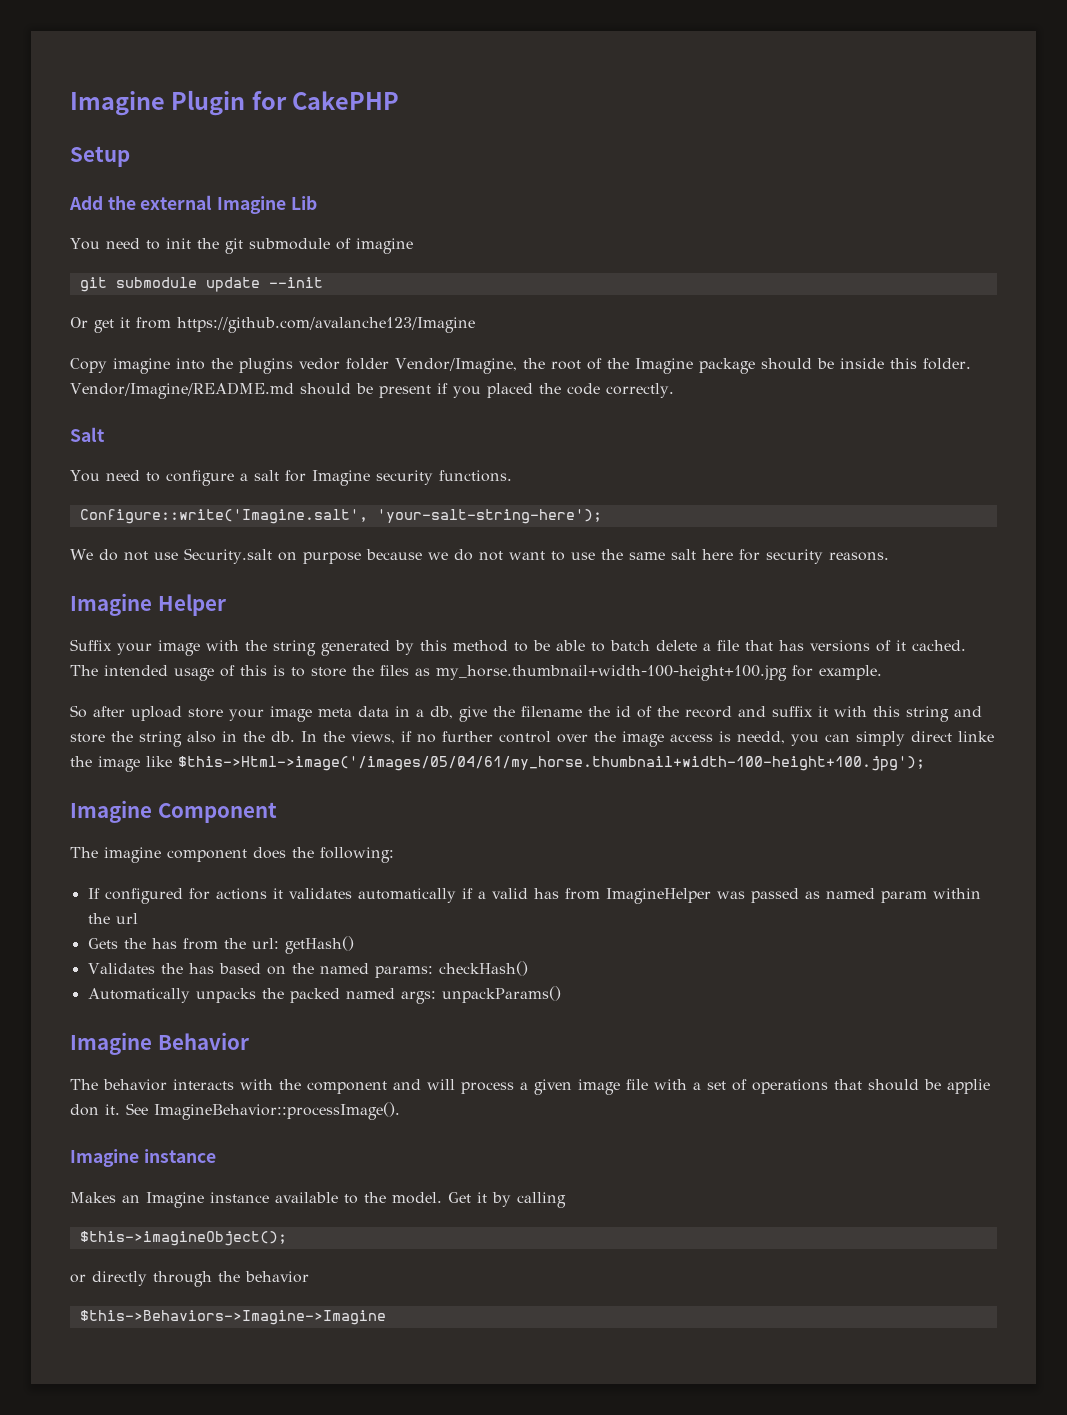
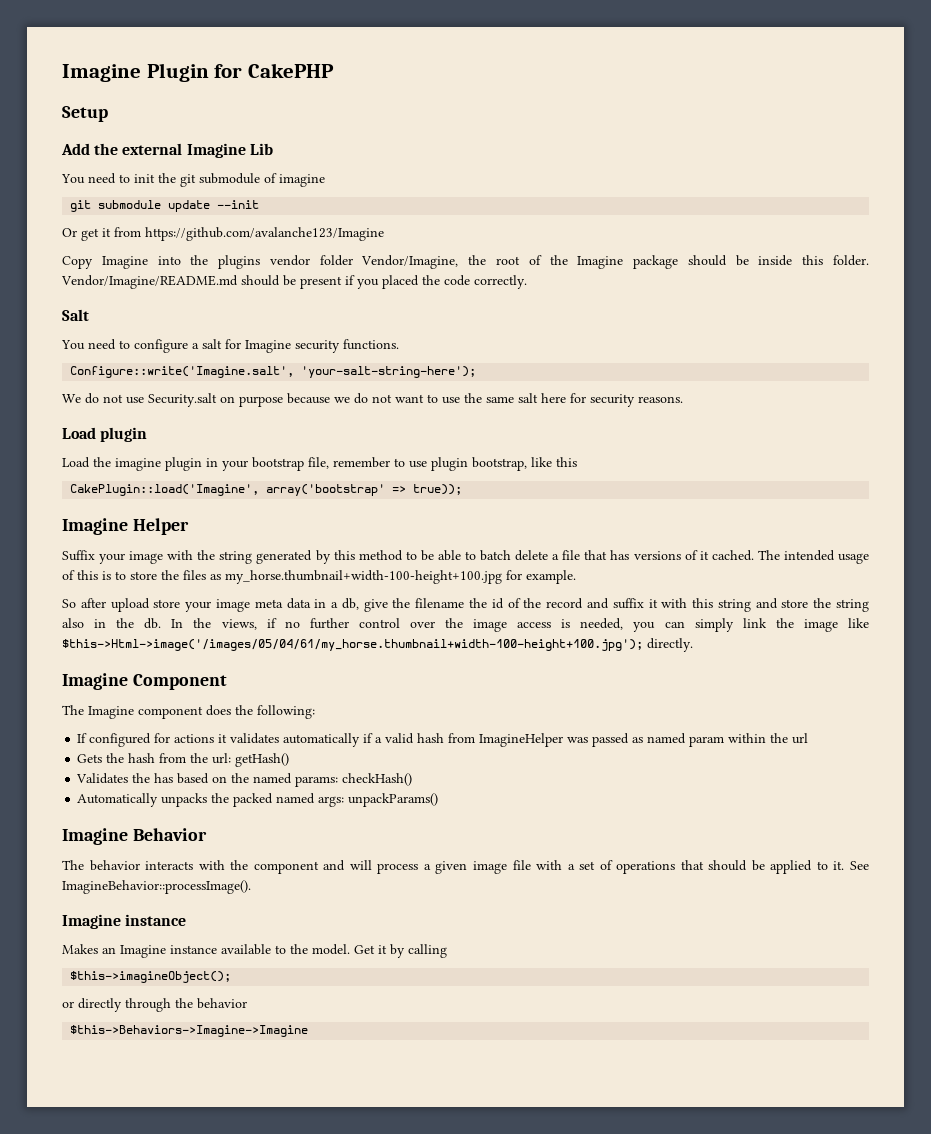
- Copy imagine into the plugins vedor folder Vendor/Imagine, the root of the Imagine package should be inside this folder.
+ Copy Imagine into the plugins vendor folder Vendor/Imagine, the root of the Imagine package should be inside this folder.
+ Load plugin
+ Load the imagine plugin in your bootstrap file, remember to use plugin bootstrap, like this
+ CakePlugin::load('Imagine', array('bootstrap' => true));
- In the views, if no further control over the image access is needd, you can simply direct linke the image like $this->Html->image('/images/05/04/61/my_horse.thumbnail+width-100-height+100.jpg');
+ In the views, if no further control over the image access is needed, you can simply link the image like $this->Html->image('/images/05/04/61/my_horse.thumbnail+width-100-height+100.jpg'); directly.
- The imagine component does the following:
+ The Imagine component does the following:
- If configured for actions it validates automatically if a valid has from ImagineHelper was passed as named param within the url
+ If configured for actions it validates automatically if a valid hash from ImagineHelper was passed as named param within the url
- Gets the has from the url: getHash()
+ Gets the hash from the url: getHash()
- The behavior interacts with the component and will process a given image file with a set of operations that should be applie don it.
+ The behavior interacts with the component and will process a given image file with a set of operations that should be applied to it.

